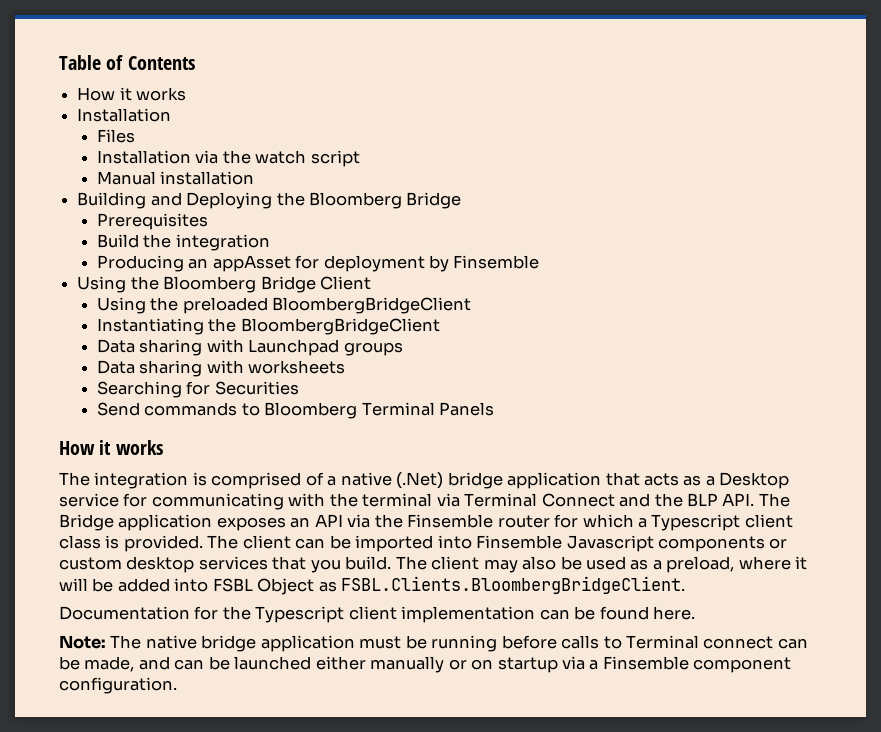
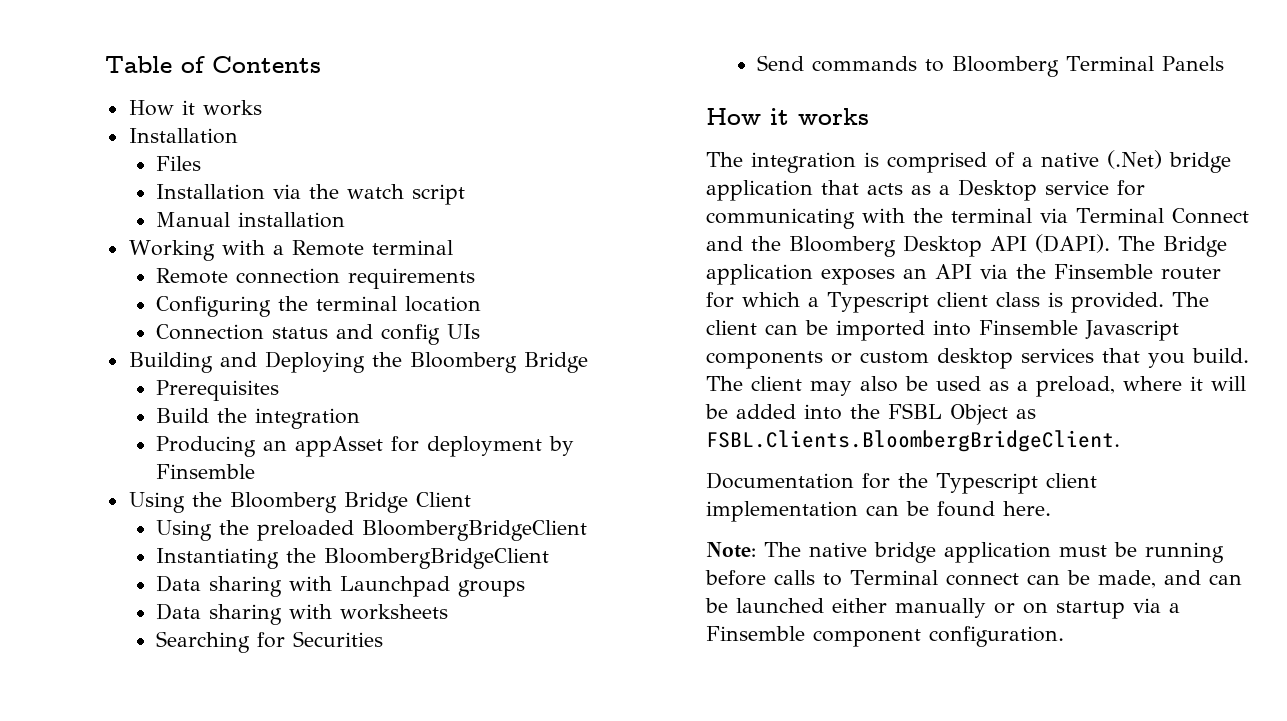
+ Working with a Remote terminal
+ Remote connection requirements
+ Configuring the terminal location
+ Connection status and config UIs
- The integration is comprised of a native (.Net) bridge application that acts as a Desktop service for communicating with the terminal via Terminal Connect and the BLP API. The Bridge application exposes an API via the Finsemble router for which a Typescript client class is provided.
+ The integration is comprised of a native (.Net) bridge application that acts as a Desktop service for communicating with the terminal via Terminal Connect and the Bloomberg Desktop API (DAPI). The Bridge application exposes an API via the Finsemble router for which a Typescript client class is provided.
- The client may also be used as a preload, where it will be added into FSBL Object as FSBL.Clients.BloombergBridgeClient.
+ The client may also be used as a preload, where it will be added into the FSBL Object as FSBL.Clients.BloombergBridgeClient.

